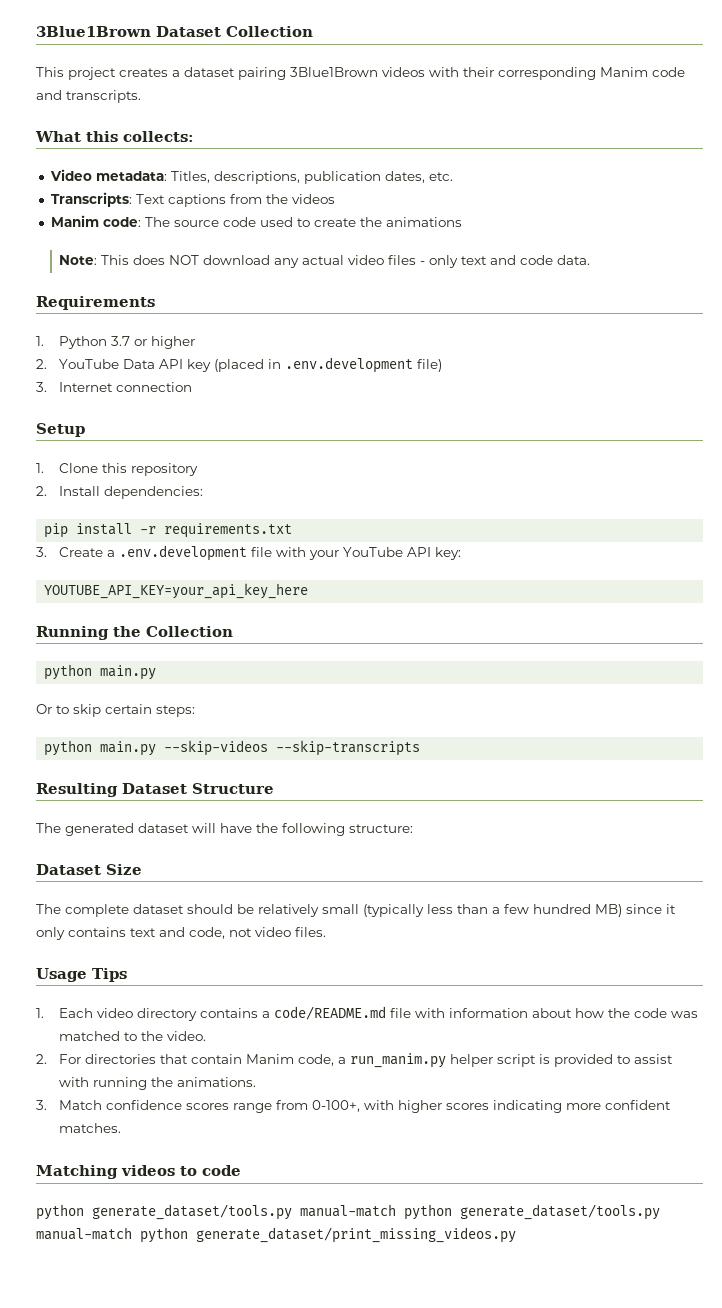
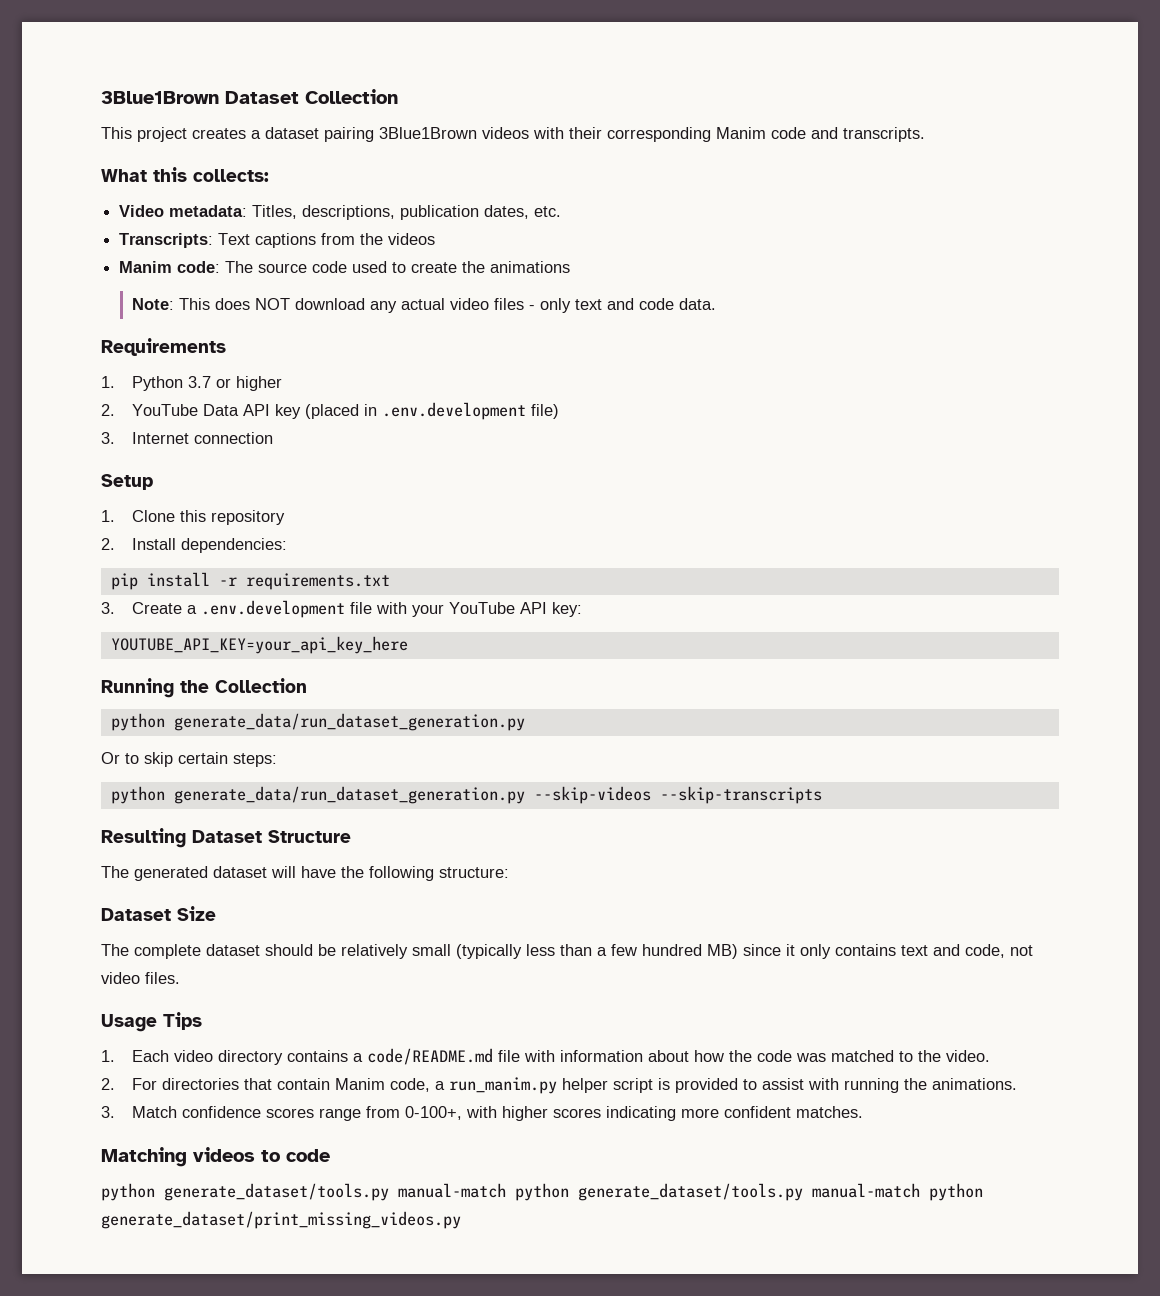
  Running the Collection
- python main.py
+ python generate_data/run_dataset_generation.py
- python main.py --skip-videos --skip-transcripts
+ python generate_data/run_dataset_generation.py --skip-videos --skip-transcripts

